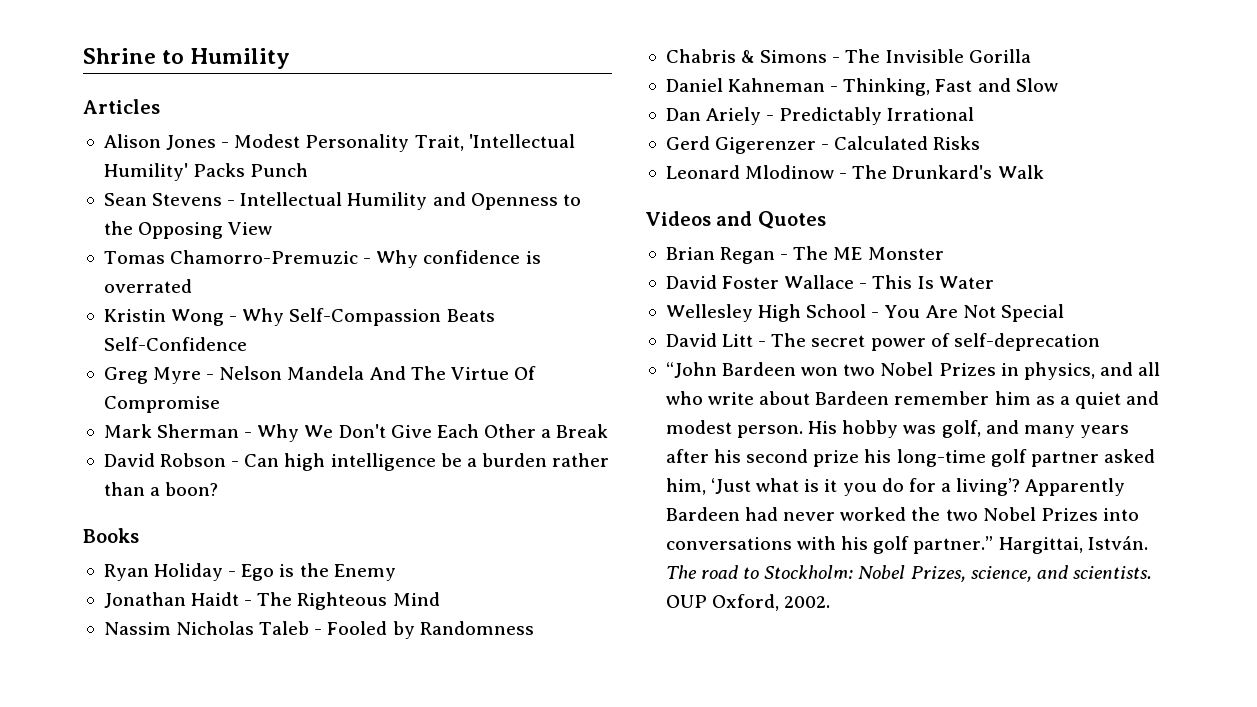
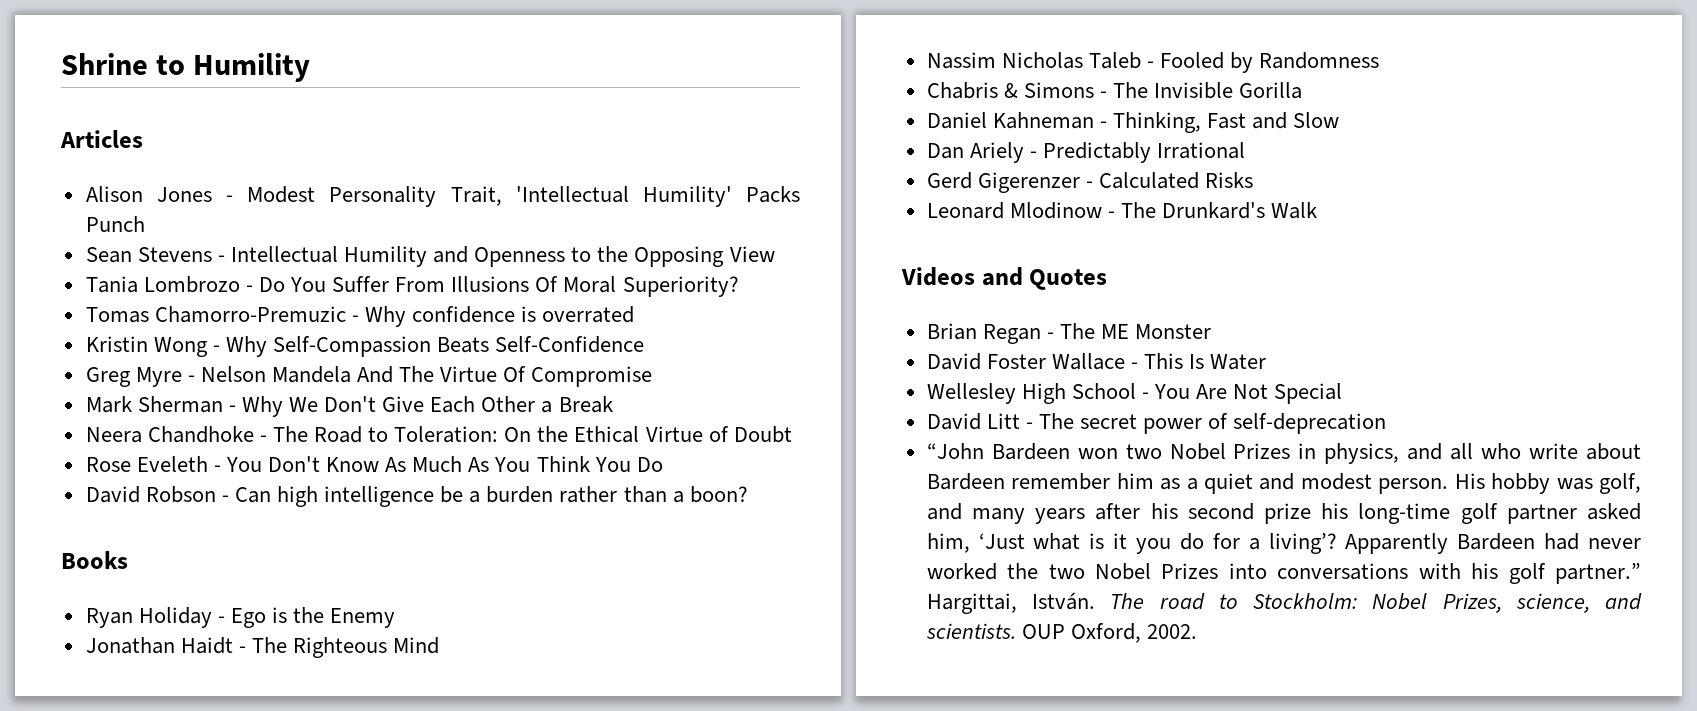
+ Tania Lombrozo - Do You Suffer From Illusions Of Moral Superiority?
+ Neera Chandhoke - The Road to Toleration: On the Ethical Virtue of Doubt
+ Rose Eveleth - You Don't Know As Much As You Think You Do

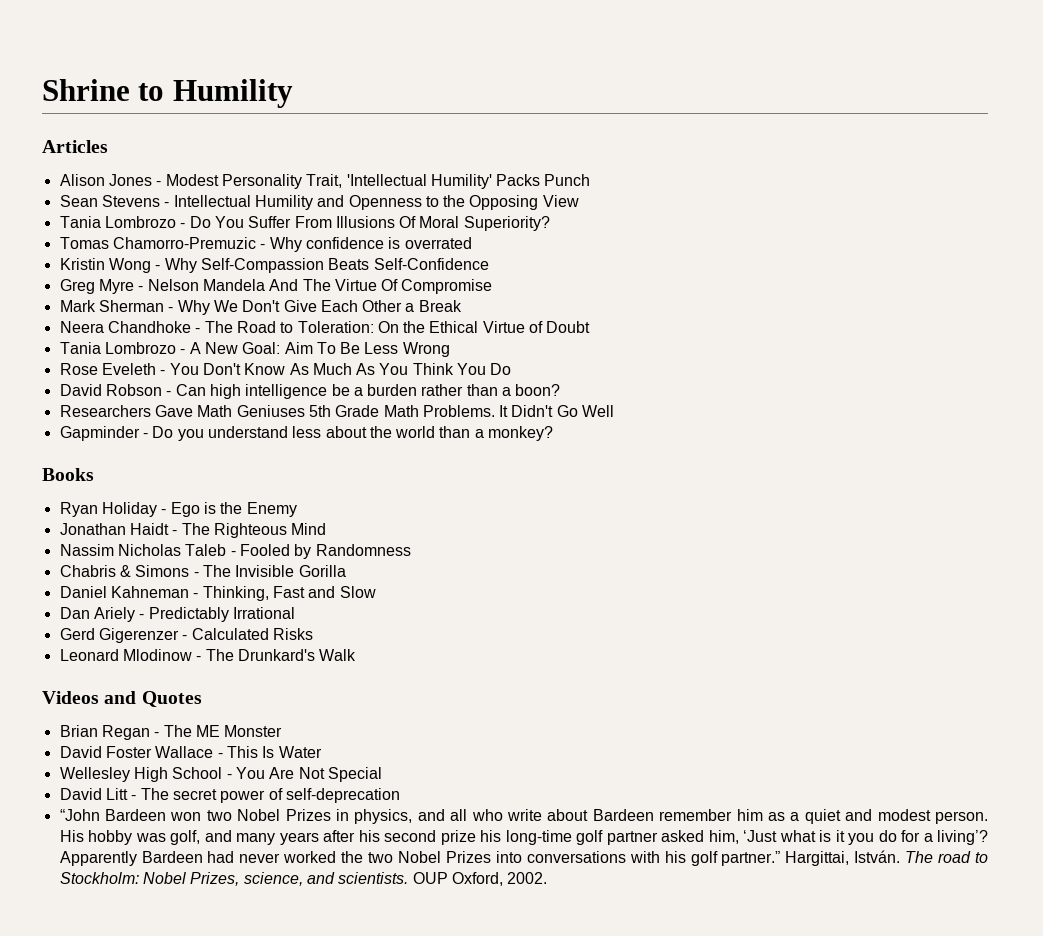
+ Tania Lombrozo - A New Goal: Aim To Be Less Wrong
+ Researchers Gave Math Geniuses 5th Grade Math Problems. It Didn't Go Well
+ Gapminder - Do you understand less about the world than a monkey?

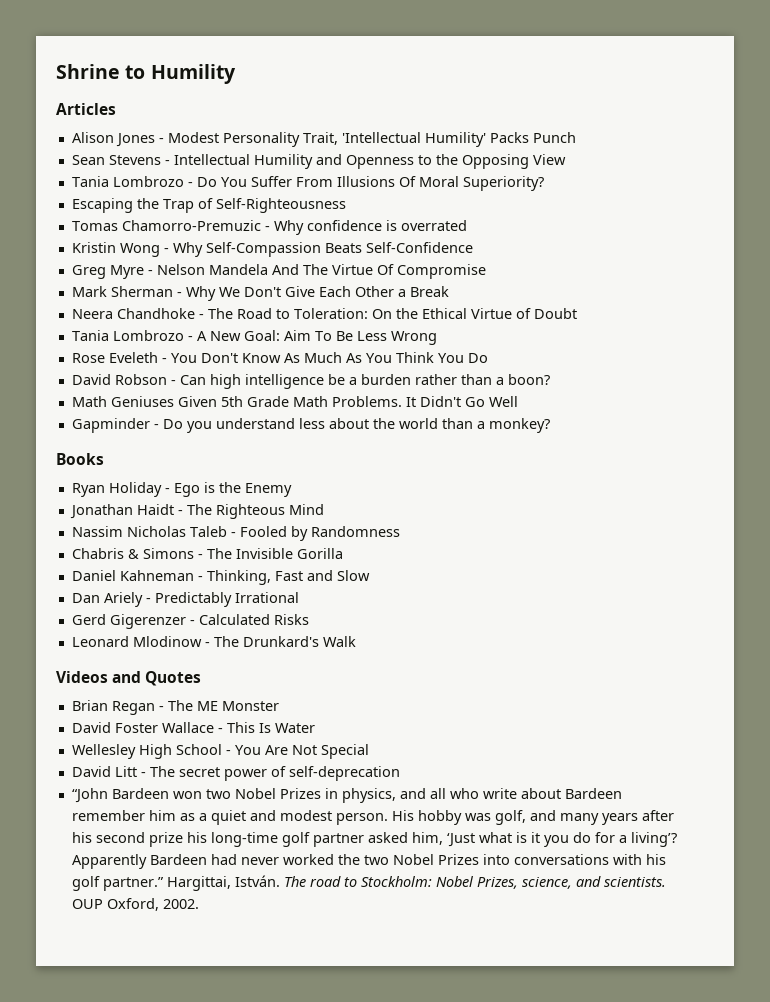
+ Escaping the Trap of Self-Righteousness
- Researchers Gave Math Geniuses 5th Grade Math Problems.
+ Math Geniuses Given 5th Grade Math Problems.

